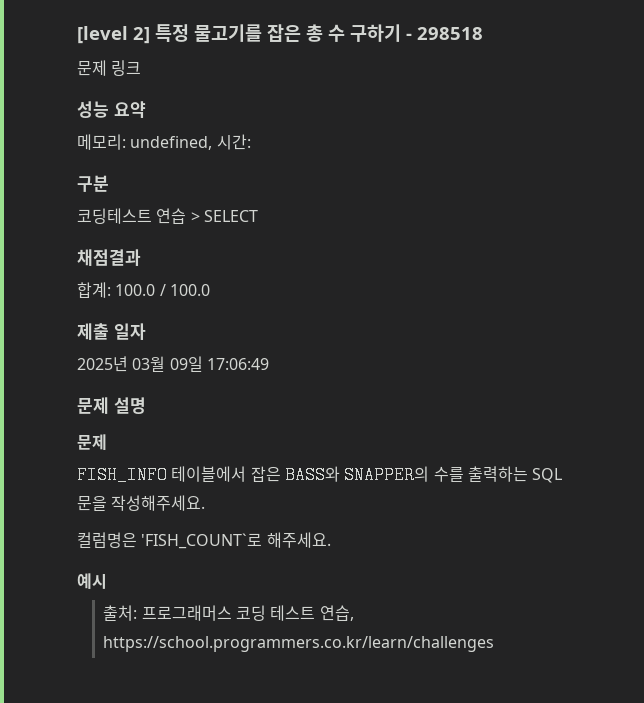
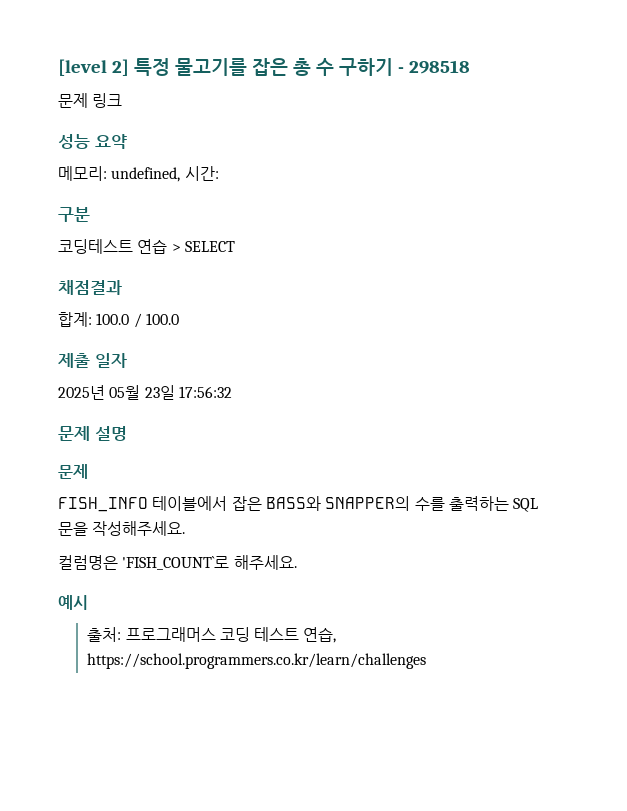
- 2025년 03월 09일 17:06:49
+ 2025년 05월 23일 17:56:32

